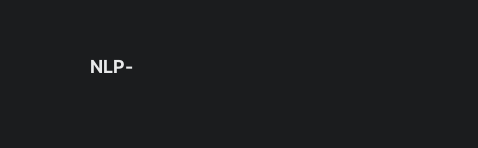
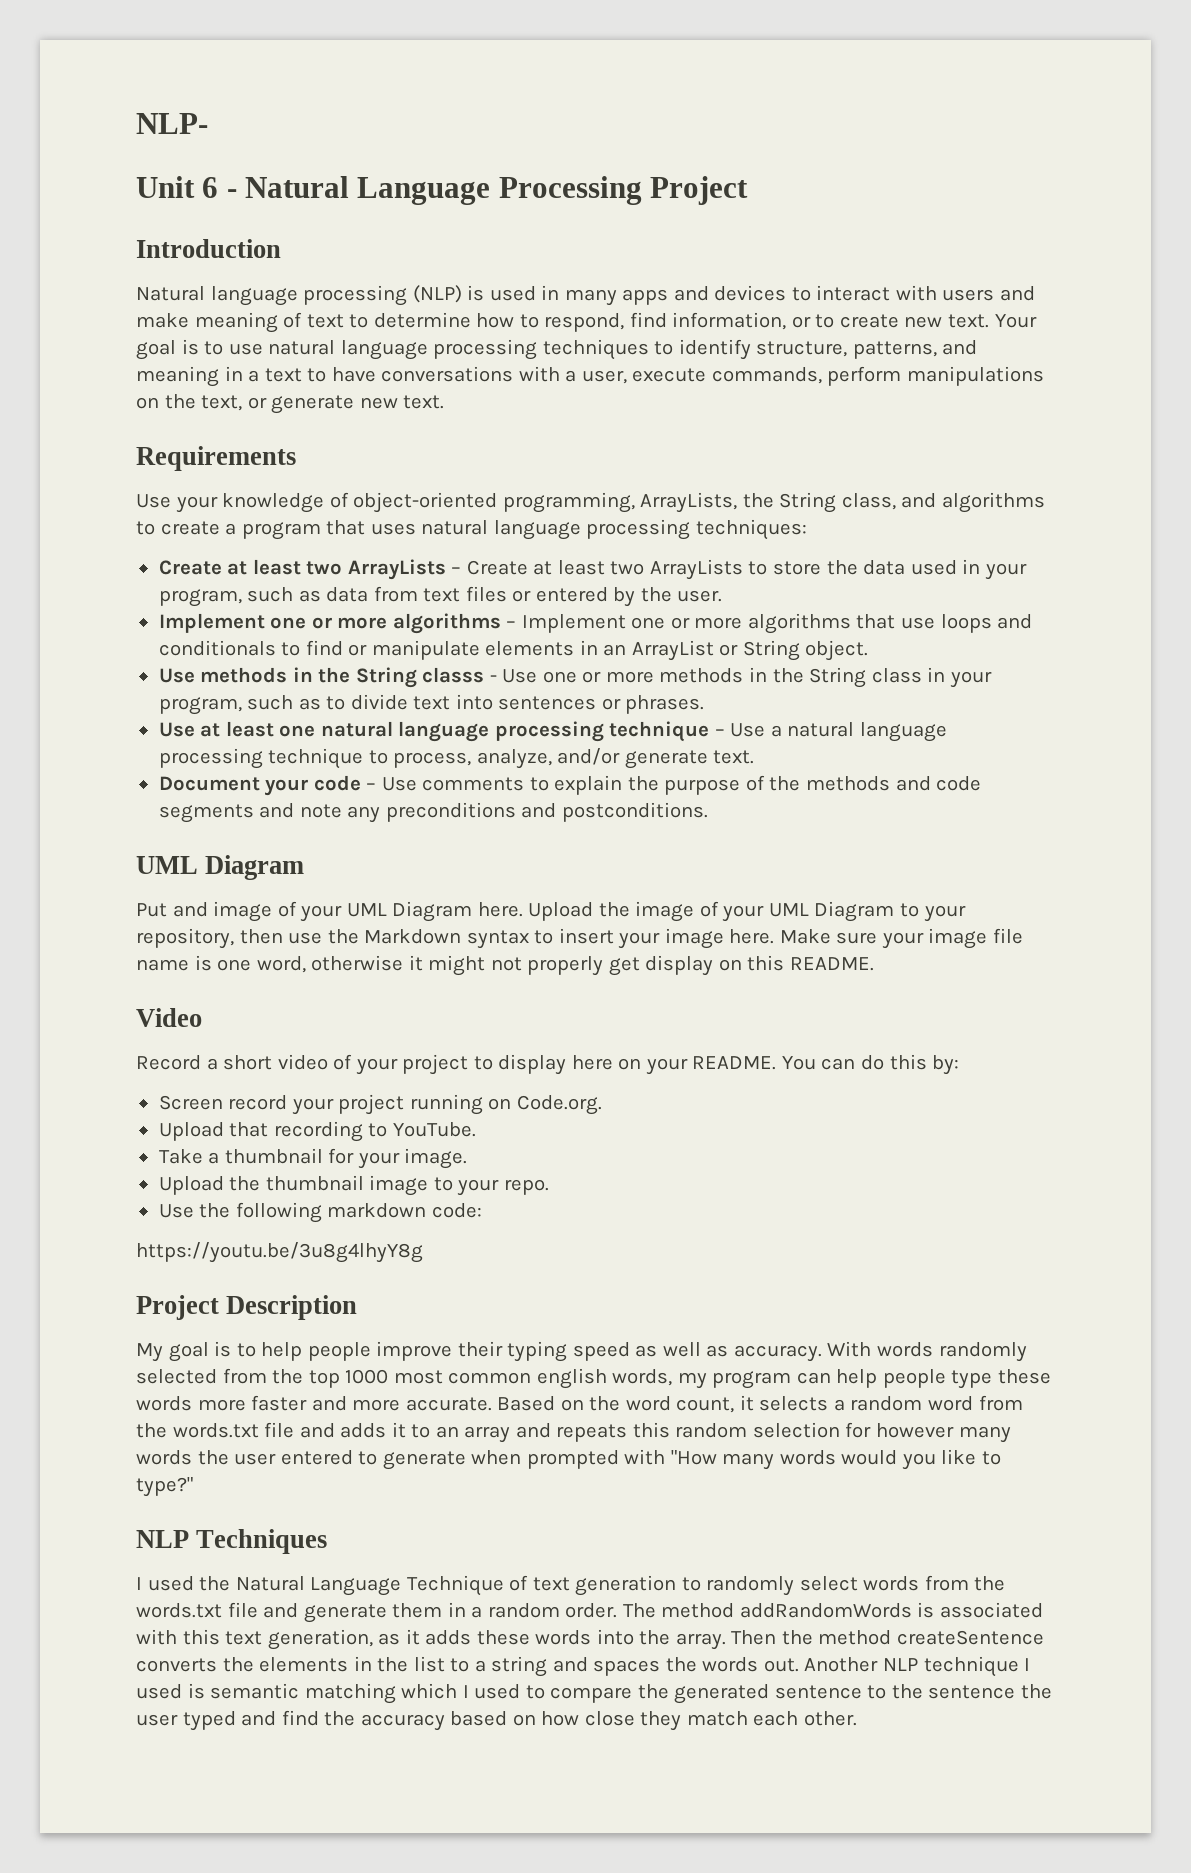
+ Unit 6 - Natural Language Processing Project
+ Introduction
+ Natural language processing (NLP) is used in many apps and devices to interact with users and make meaning of text to determine how to respond, find information, or to create new text. Your goal is to use natural language processing techniques to identify structure, patterns, and meaning in a text to have conversations with a user, execute commands, perform manipulations on the text, or generate new text.
+ Requirements
+ Use your knowledge of object-oriented programming, ArrayLists, the String class, and algorithms to create a program that uses natural language processing techniques:
+ Create at least two ArrayLists – Create at least two ArrayLists to store the data used in your program, such as data from text files or entered by the user.
+ Implement one or more algorithms – Implement one or more algorithms that use loops and conditionals to find or manipulate elements in an ArrayList or String object.
+ Use methods in the String classs - Use one or more methods in the String class in your program, such as to divide text into sentences or phrases.
+ Use at least one natural language processing technique – Use a natural language processing technique to process, analyze, and/or generate text.
+ Document your code – Use comments to explain the purpose of the methods and code segments and note any preconditions and postconditions.
+ UML Diagram
+ Put and image of your UML Diagram here. Upload the image of your UML Diagram to your repository, then use the Markdown syntax to insert your image here. Make sure your image file name is one word, otherwise it might not properly get display on this README.
+ Video
+ Record a short video of your project to display here on your README. You can do this by:
+ Screen record your project running on Code.org.
+ Upload that recording to YouTube.
+ Take a thumbnail for your image.
+ Upload the thumbnail image to your repo.
+ Use the following markdown code:
+ https://youtu.be/3u8g4lhyY8g
+ Project Description
+ My goal is to help people improve their typing speed as well as accuracy. With words randomly selected from the top 1000 most common english words, my program can help people type these words more faster and more accurate. Based on the word count, it selects a random word from the words.txt file and adds it to an array and repeats this random selection for however many words the user entered to generate when prompted with "How many words would you like to type?"
+ NLP Techniques
+ I used the Natural Language Technique of text generation to randomly select words from the words.txt file and generate them in a random order. The method addRandomWords is associated with this text generation, as it adds these words into the array. Then the method createSentence converts the elements in the list to a string and spaces the words out. Another NLP technique I used is semantic matching which I used to compare the generated sentence to the sentence the user typed and find the accuracy based on how close they match each other.

